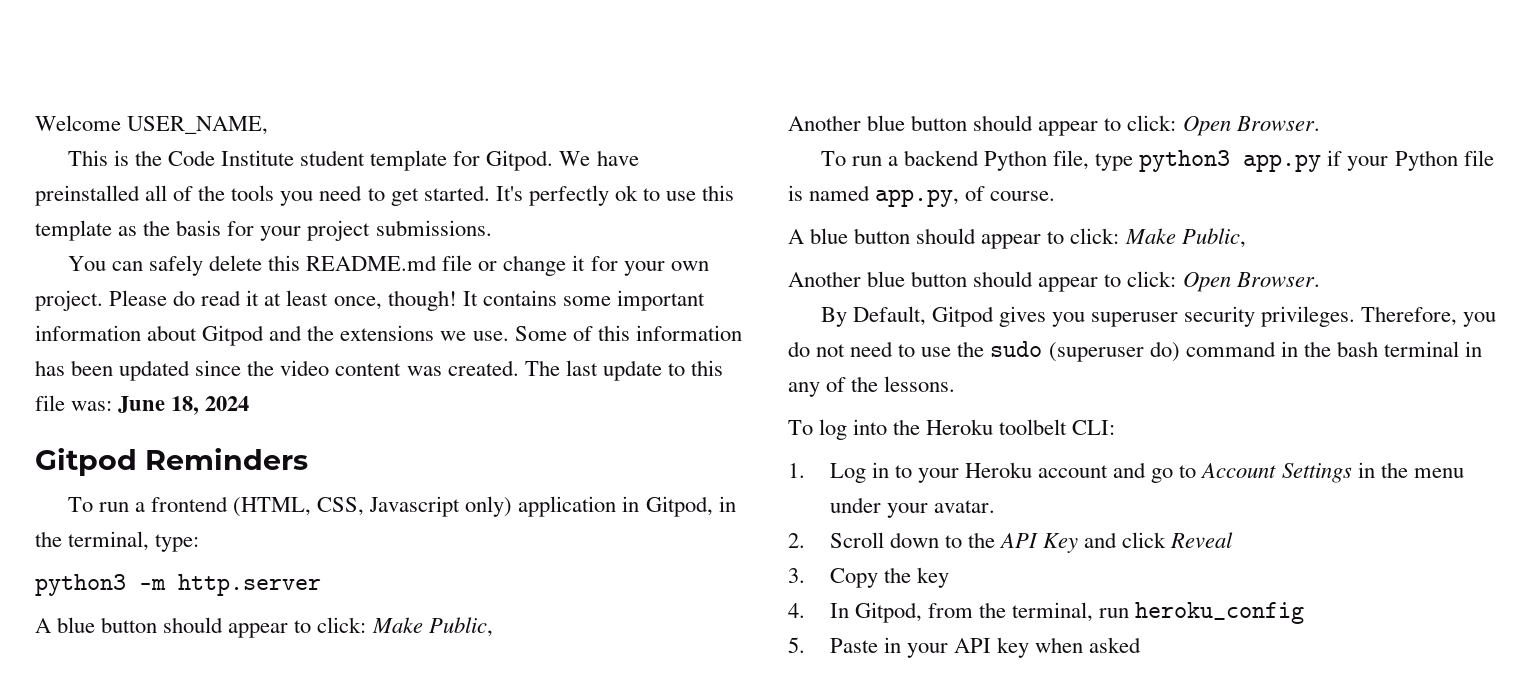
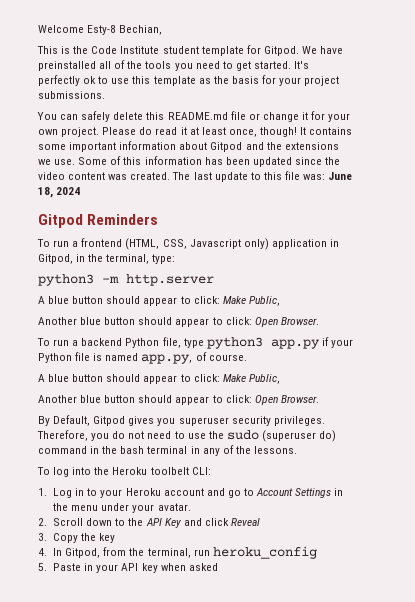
- Welcome USER_NAME,
+ Welcome Esty-8 Bechian,

